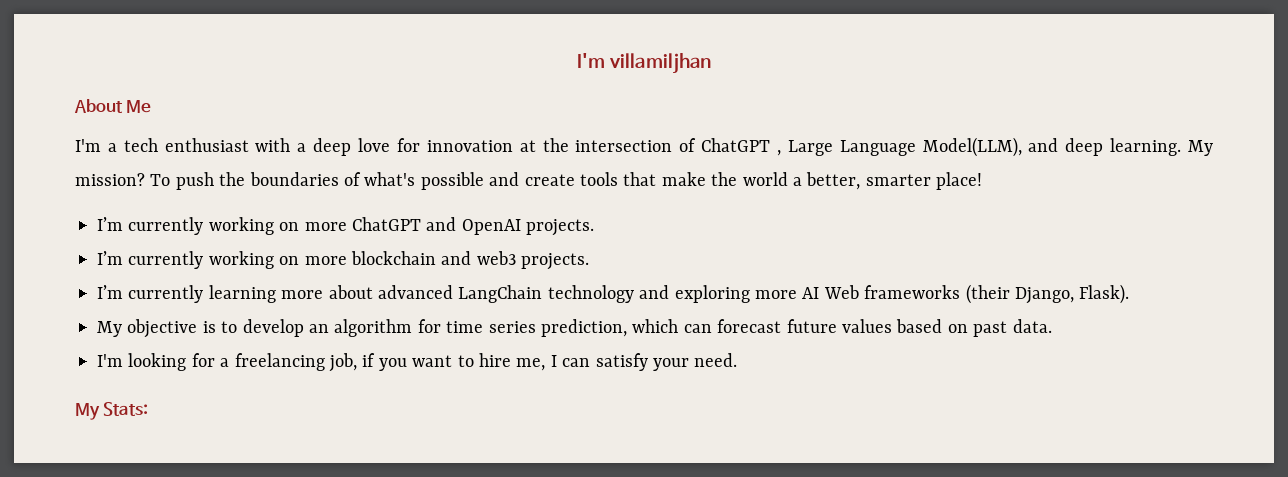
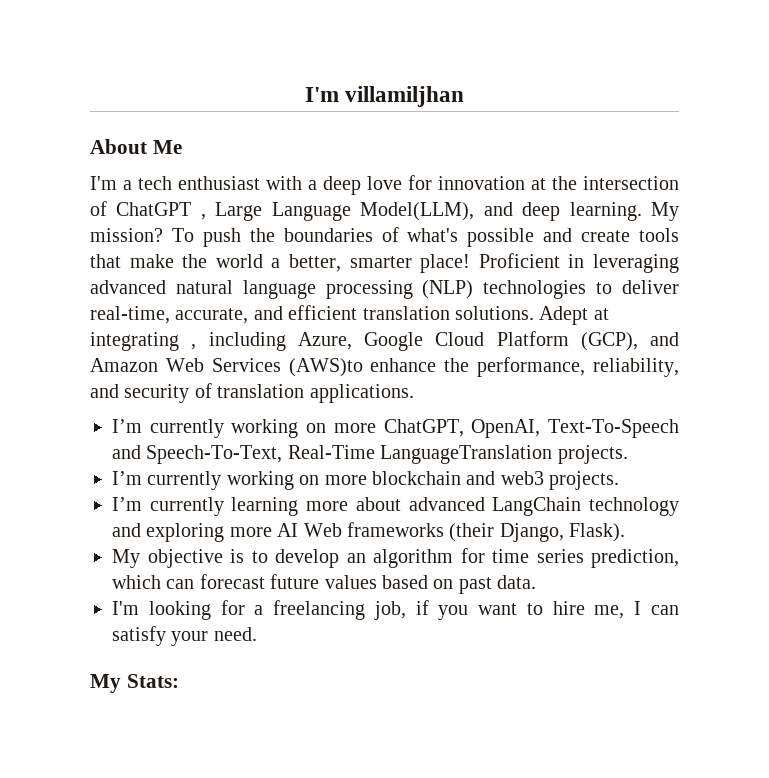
- To push the boundaries of what's possible and create tools that make the world a better, smarter place!
- I’m currently working on more ChatGPT and OpenAI projects.
+ To push the boundaries of what's possible and create tools that make the world a better, smarter place! Proficient in leveraging advanced natural language processing (NLP) technologies to deliver real-time, accurate, and efficient translation solutions. Adept at integrating , including Azure, Google Cloud Platform (GCP), and Amazon Web Services (AWS)to enhance the performance, reliability, and security of translation applications.
+ I’m currently working on more ChatGPT, OpenAI, Text-To-Speech and Speech-To-Text, Real-Time LanguageTranslation projects.

